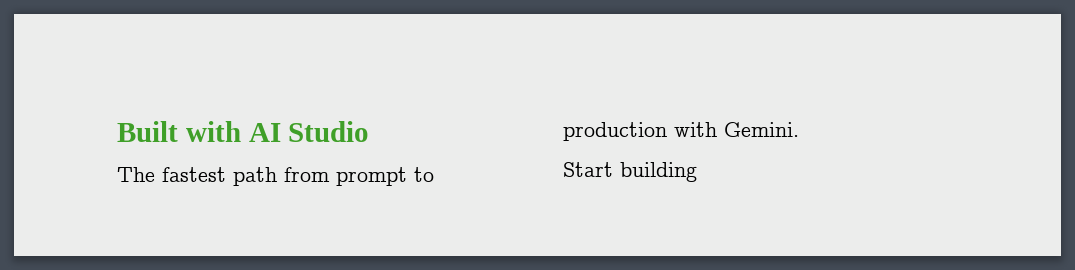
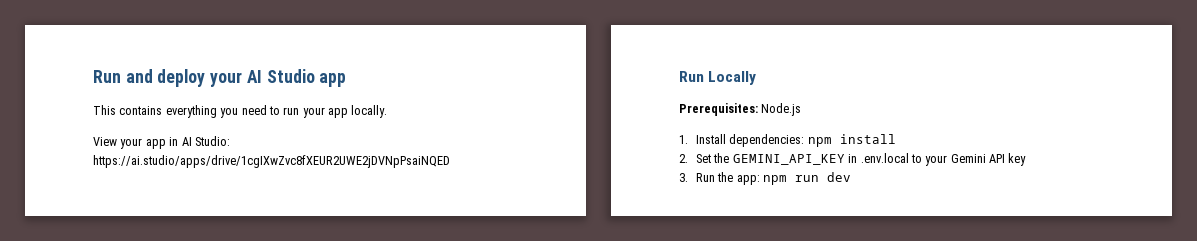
- Built with AI Studio
- The fastest path from prompt to production with Gemini.
- Start building
+ Run and deploy your AI Studio app
+ This contains everything you need to run your app locally.
+ View your app in AI Studio: https://ai.studio/apps/drive/1cgIXwZvc8fXEUR2UWE2jDVNpPsaiNQED
+ Run Locally
+ Prerequisites: Node.js
+ 1. Install dependencies: npm install
+ 2. Set the GEMINI_API_KEY in .env.local to your Gemini API key
+ 3. Run the app: npm run dev

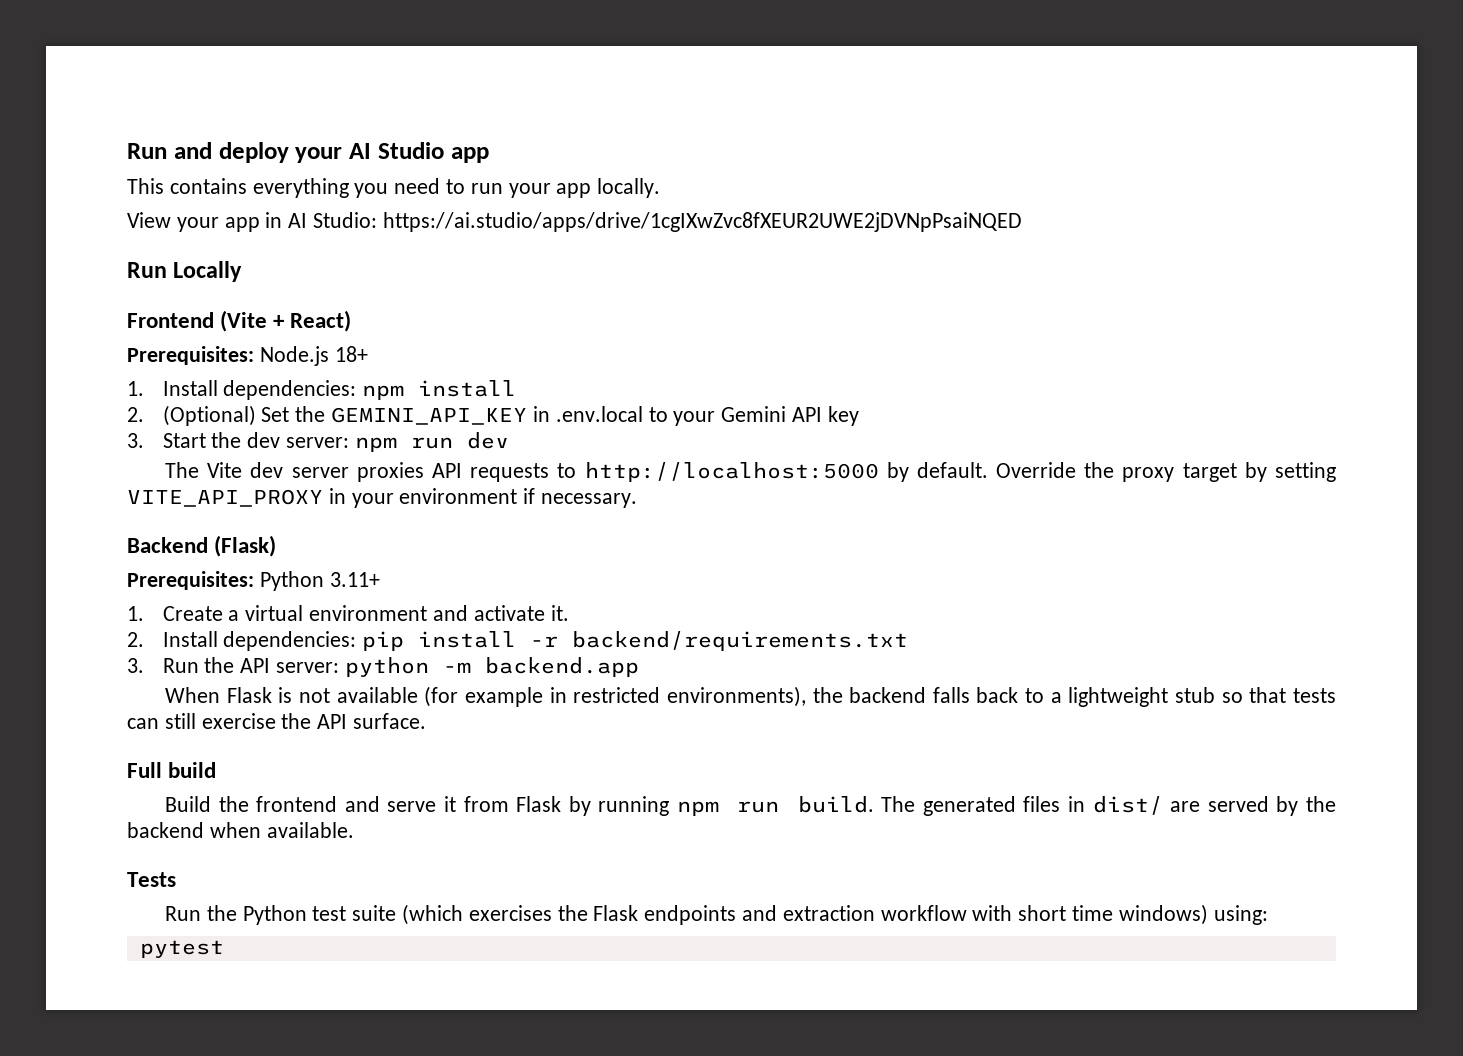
+ Frontend (Vite + React)
- Prerequisites: Node.js
+ Prerequisites: Node.js 18+
- 2. Set the GEMINI_API_KEY in .env.local to your Gemini API key
+ 2. (Optional) Set the GEMINI_API_KEY in .env.local to your Gemini API key
- 3. Run the app: npm run dev
+ 3. Start the dev server: npm run dev
+ The Vite dev server proxies API requests to http://localhost:5000 by default. Override the proxy target by setting VITE_API_PROXY in your environment if necessary.
+ Backend (Flask)
+ Prerequisites: Python 3.11+
+ 1. Create a virtual environment and activate it.
+ 2. Install dependencies: pip install -r backend/requirements.txt
+ 3. Run the API server: python -m backend.app
+ When Flask is not available (for example in restricted environments), the backend falls back to a lightweight stub so that tests can still exercise the API surface.
+ Full build
+ Build the frontend and serve it from Flask by running npm run build. The generated files in dist/ are served by the backend when available.
+ Tests
+ Run the Python test suite (which exercises the Flask endpoints and extraction workflow with short time windows) using:
+ pytest

